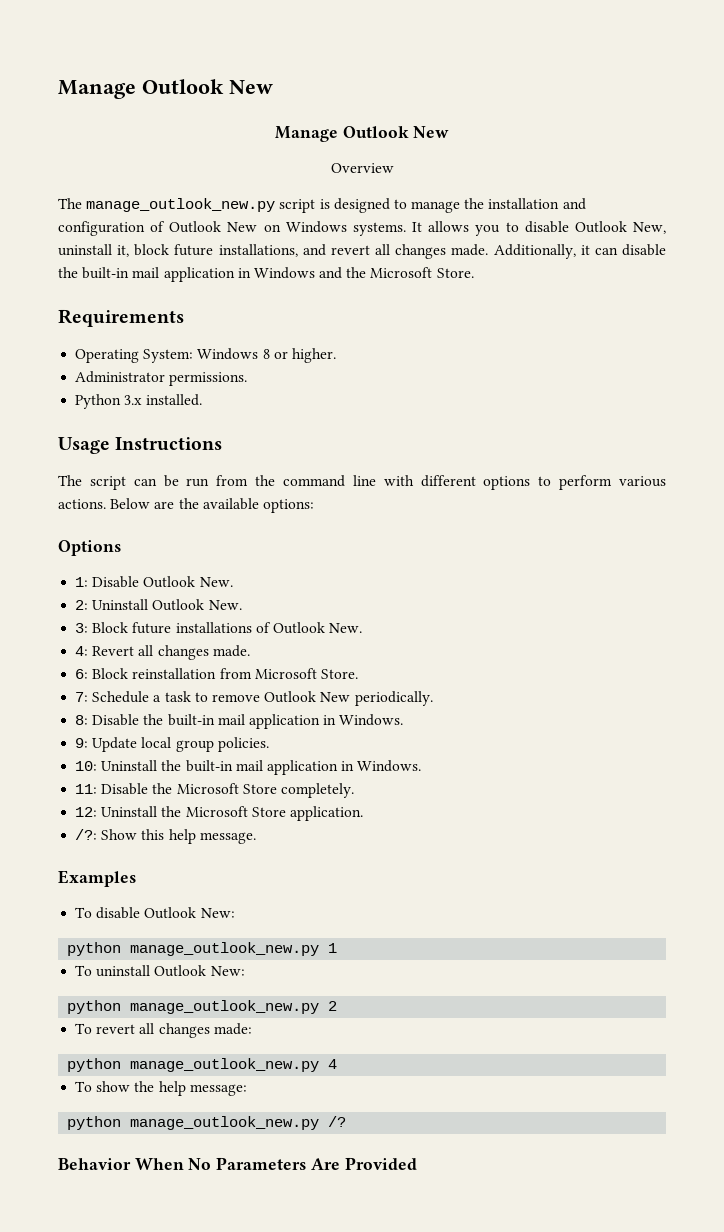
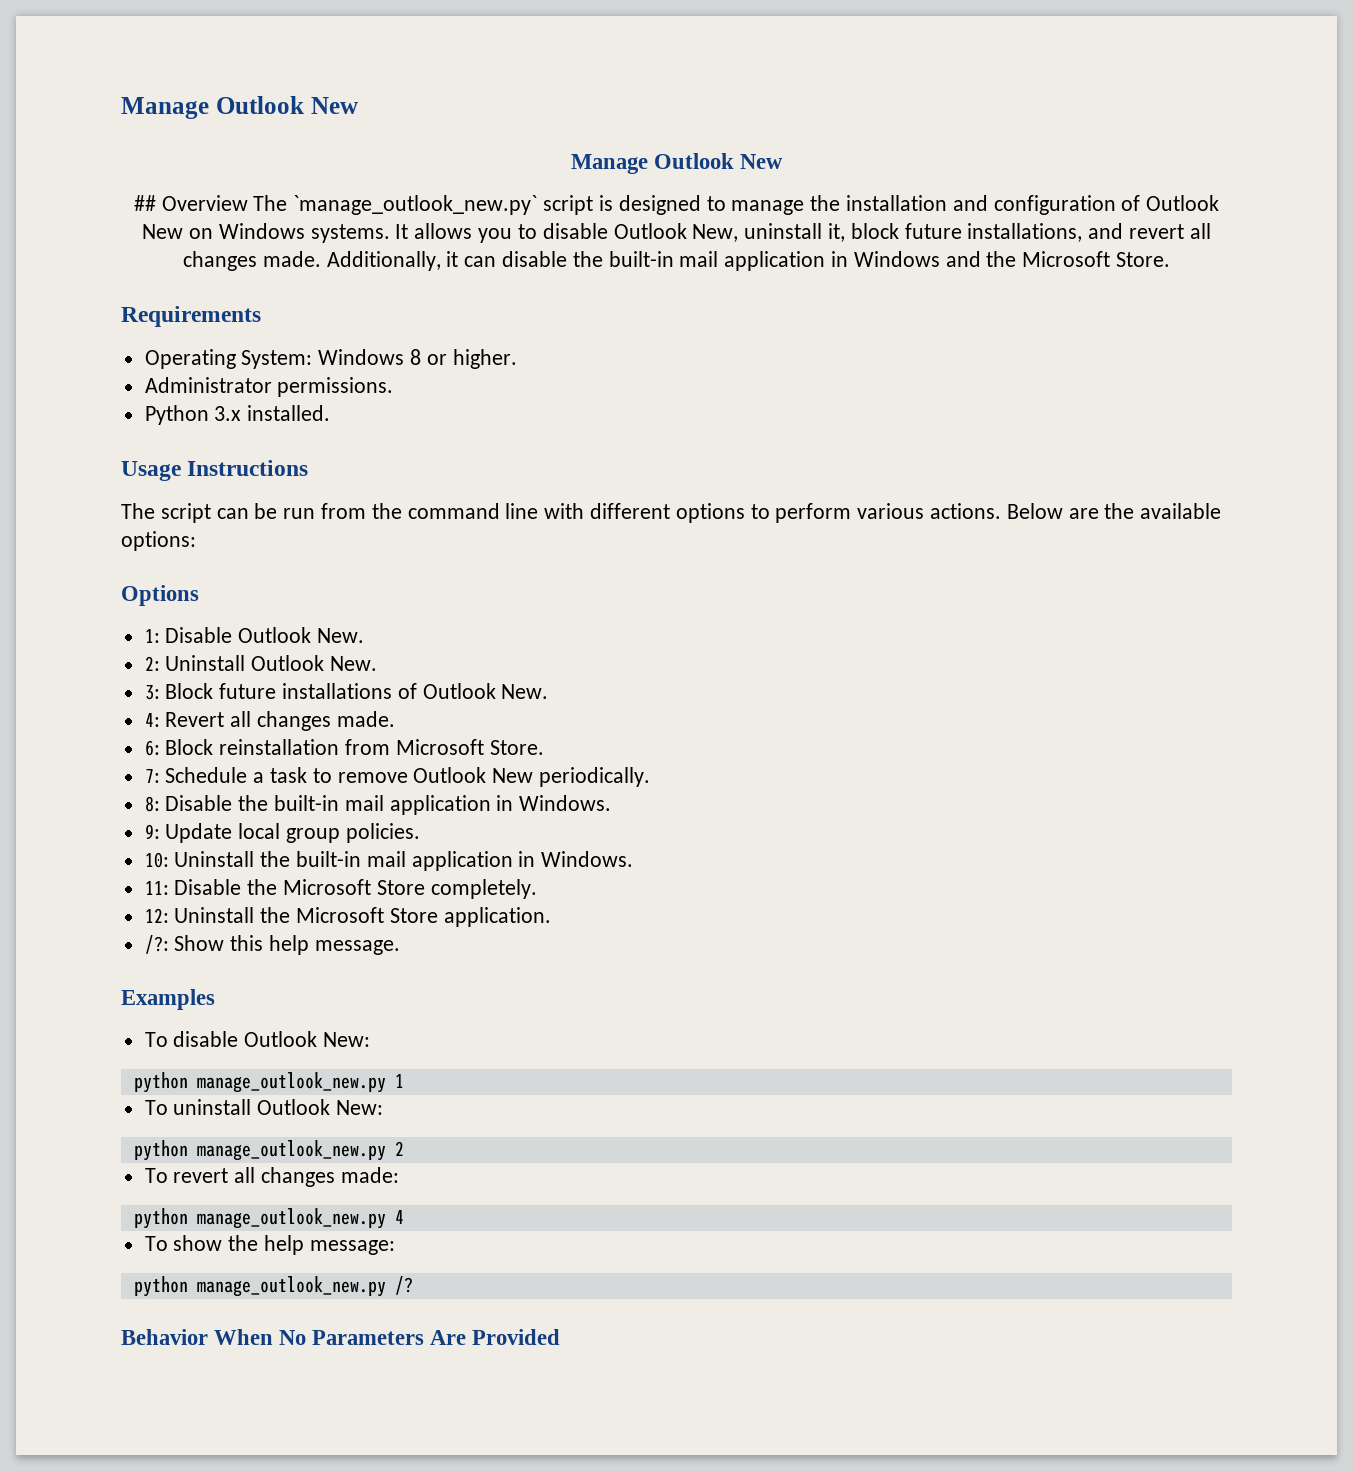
- Overview
- The manage_outlook_new.py script is designed to manage the installation and configuration of Outlook New on Windows systems.
+ ## Overview The `manage_outlook_new.py` script is designed to manage the installation and configuration of Outlook New on Windows systems.

